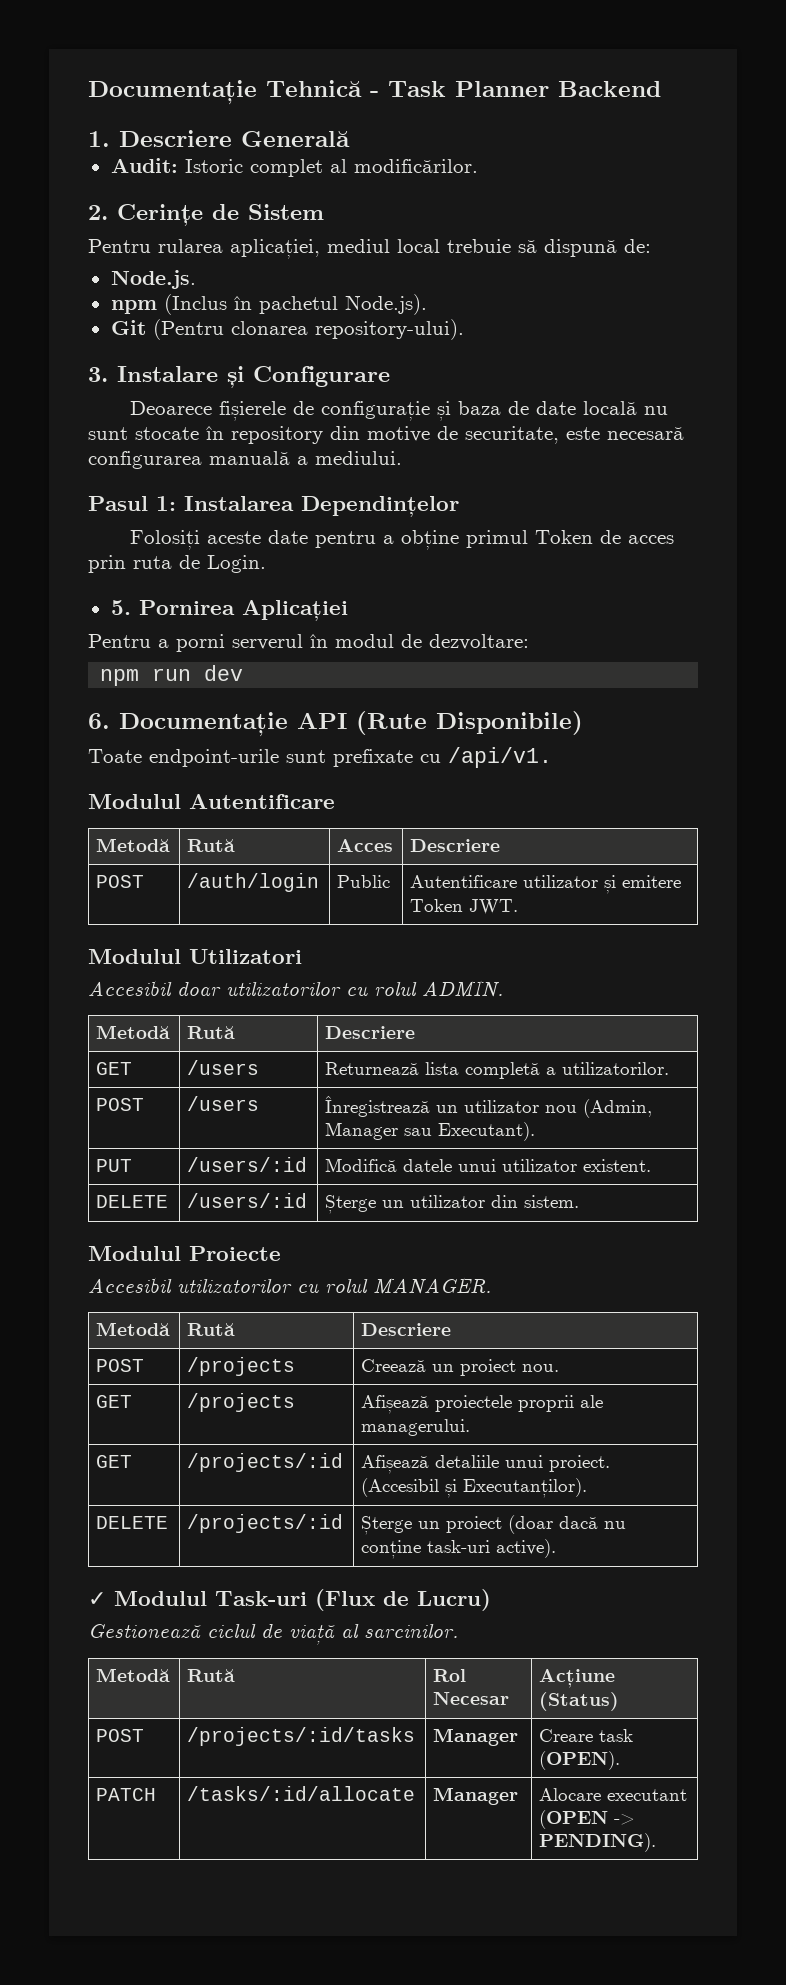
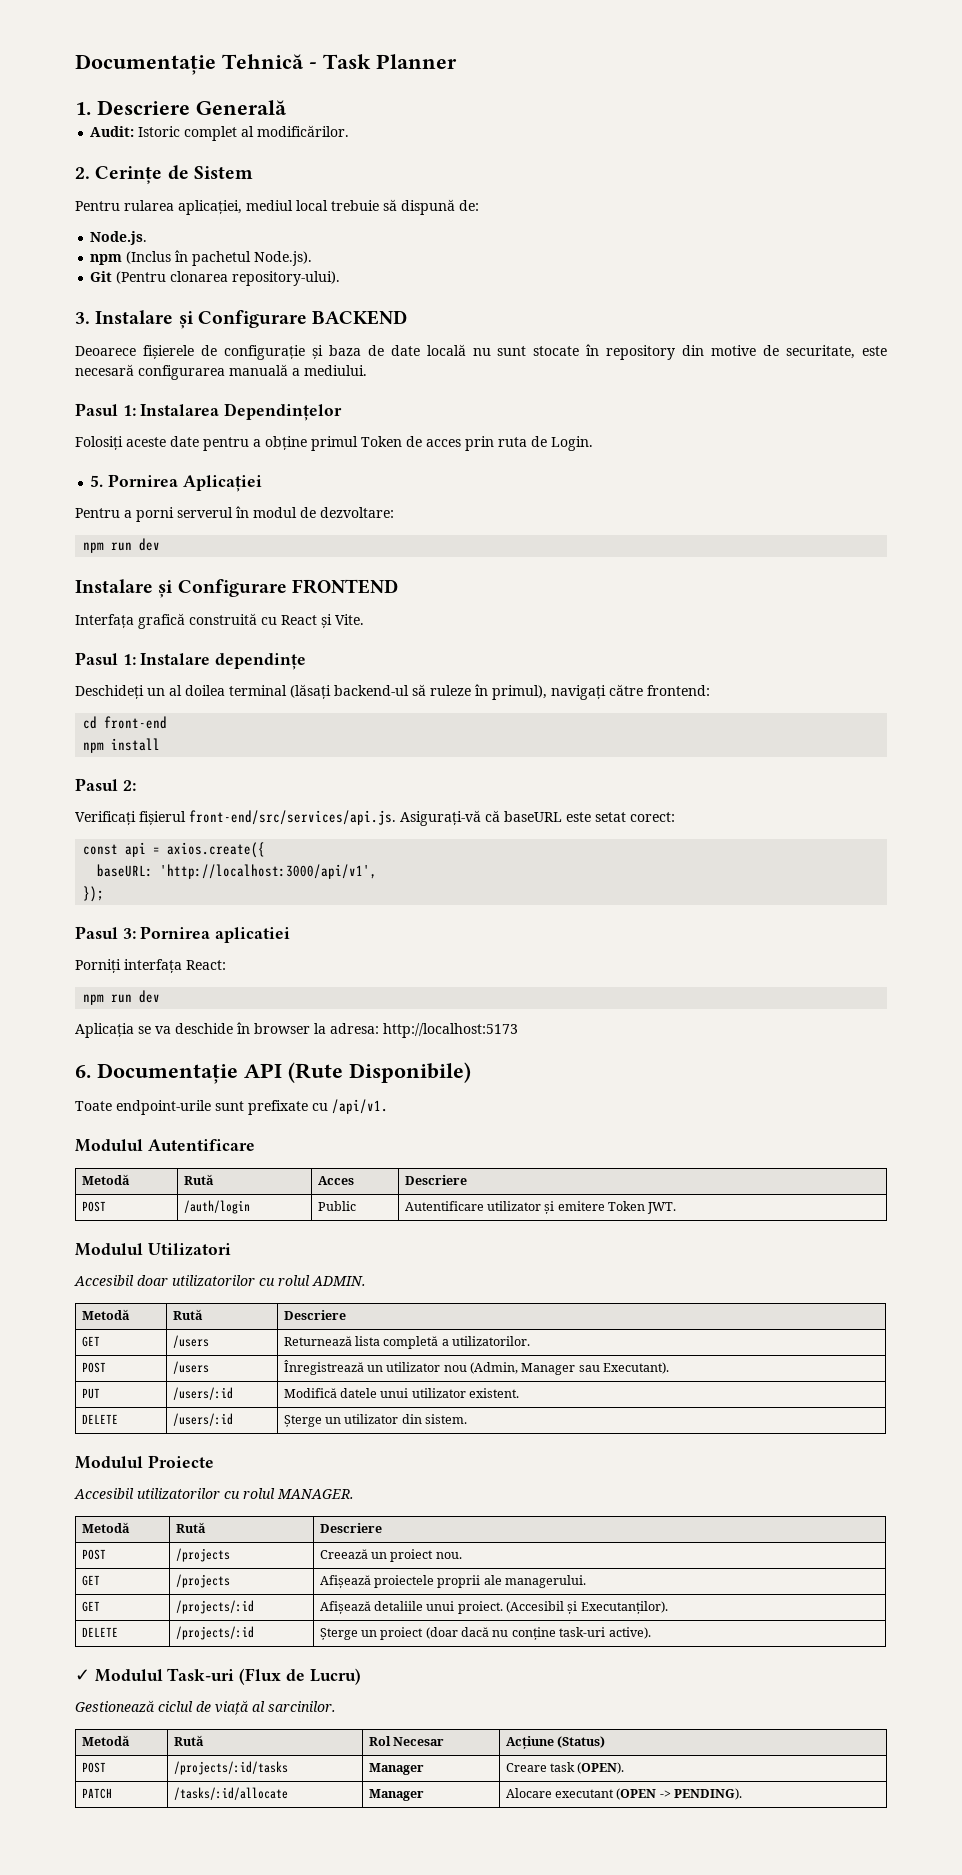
- Documentație Tehnică - Task Planner Backend
+ Documentație Tehnică - Task Planner
- 3. Instalare și Configurare
+ 3. Instalare și Configurare BACKEND
+ Instalare și Configurare FRONTEND
+ Interfața grafică construită cu React și Vite.
+ Pasul 1: Instalare dependințe
+ Deschideți un al doilea terminal (lăsați backend-ul să ruleze în primul), navigați către frontend:
+ cd front-end
+ npm install
+ Pasul 2:
+ Verificați fișierul front-end/src/services/api.js. Asigurați-vă că baseURL este setat corect:
+ const api = axios.create({
+ baseURL: 'http://localhost:3000/api/v1',
+ });
+ Pasul 3: Pornirea aplicatiei
+ Porniți interfața React:
+ npm run dev
+ Aplicația se va deschide în browser la adresa: http://localhost:5173

